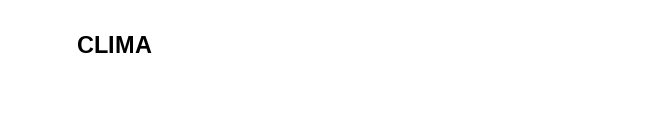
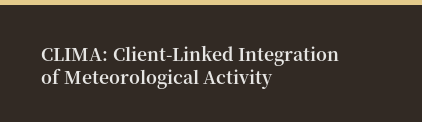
- CLIMA
+ CLIMA: Client-Linked Integration of Meteorological Activity

